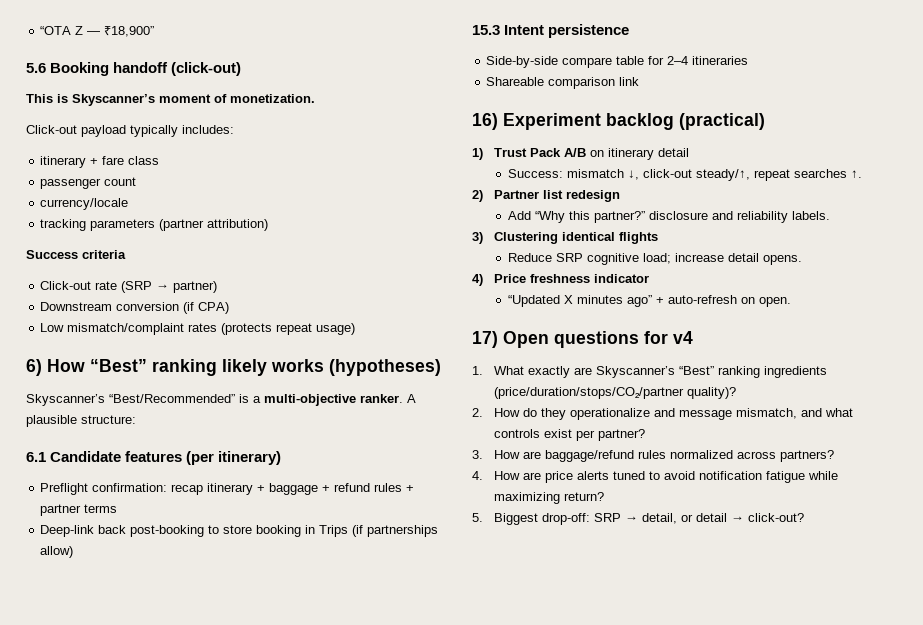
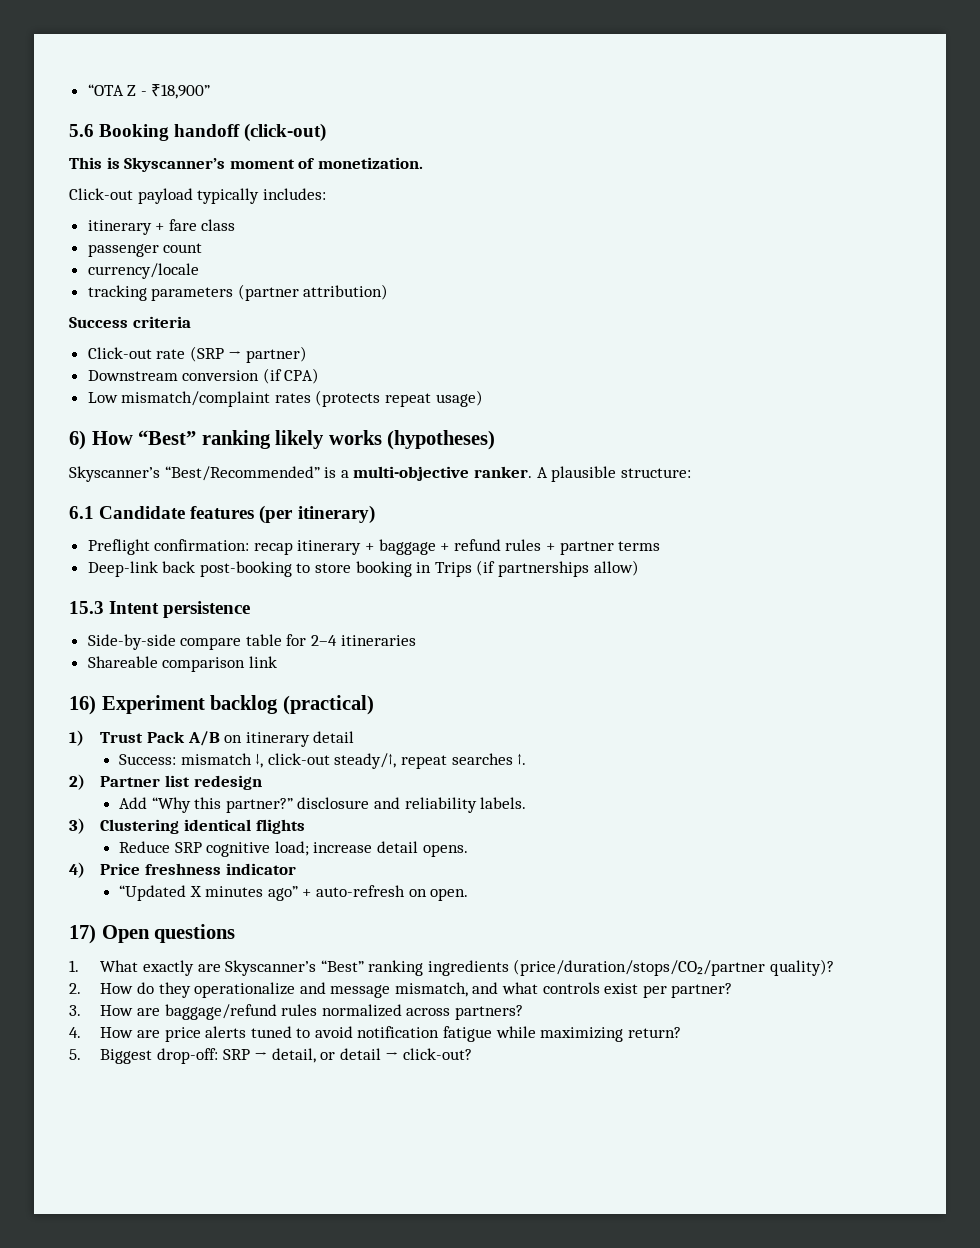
- “OTA Z — ₹18,900”
+ “OTA Z - ₹18,900”
- 17) Open questions for v4
+ 17) Open questions

